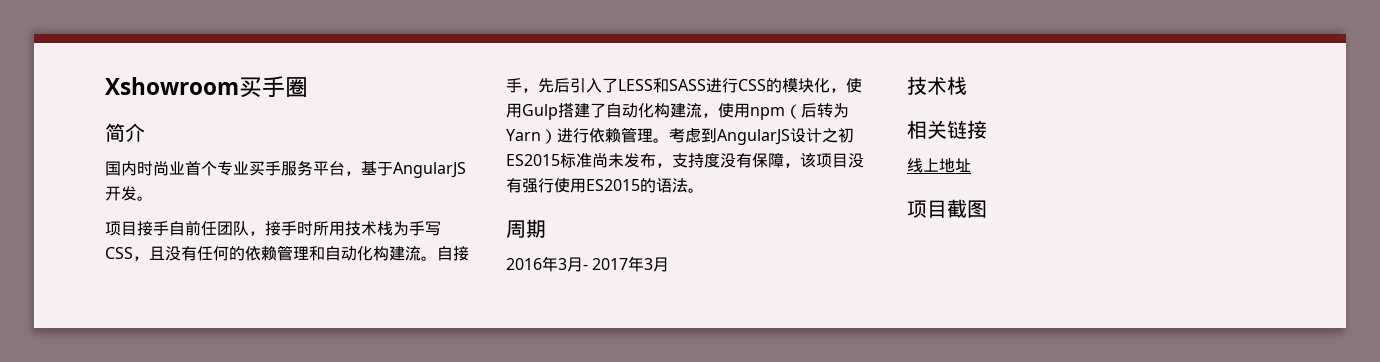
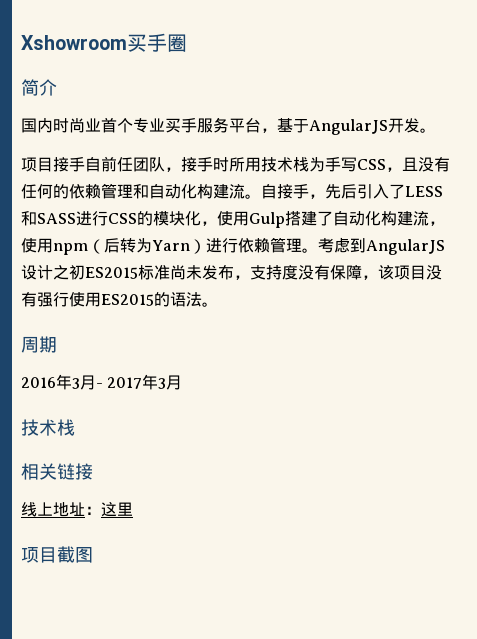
- 线上地址
+ 线上地址：这里

